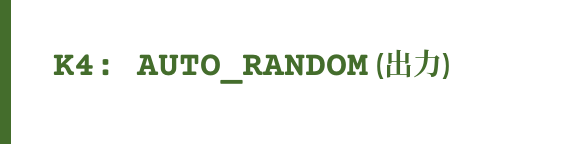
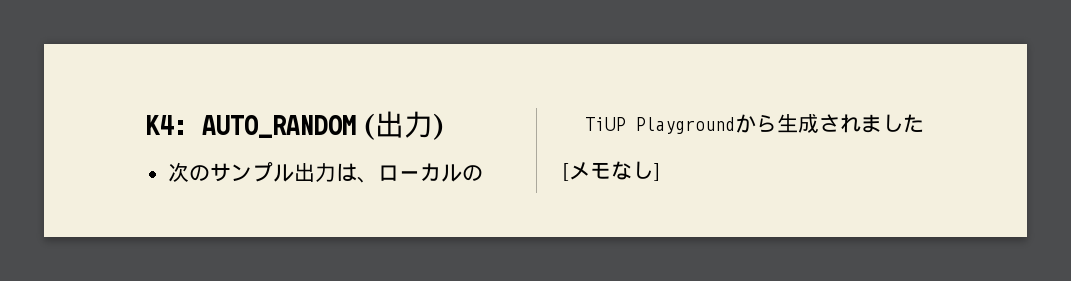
+ 次のサンプル出力は、ローカルのTiUP Playgroundから生成されました
+ [メモなし]

